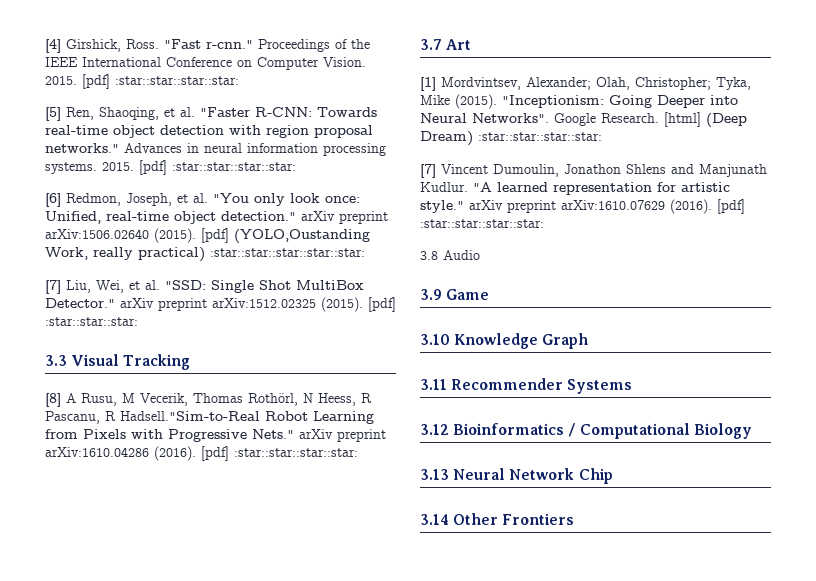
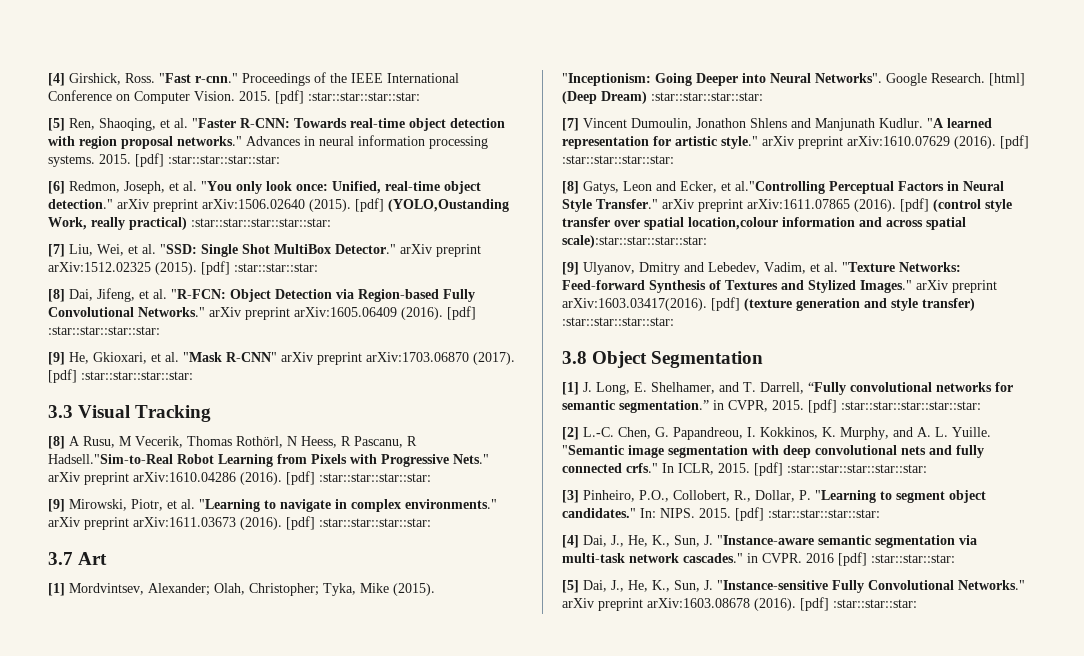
+ [8] Dai, Jifeng, et al. "R-FCN: Object Detection via Region-based Fully Convolutional Networks." arXiv preprint arXiv:1605.06409 (2016). [pdf] :star::star::star::star:
+ [9] He, Gkioxari, et al. "Mask R-CNN" arXiv preprint arXiv:1703.06870 (2017). [pdf] :star::star::star::star:
+ [9] Mirowski, Piotr, et al. "Learning to navigate in complex environments." arXiv preprint arXiv:1611.03673 (2016). [pdf] :star::star::star::star:
- 3.8 Audio
- 3.9 Game
- 3.10 Knowledge Graph
- 3.11 Recommender Systems
- 3.12 Bioinformatics / Computational Biology
- 3.13 Neural Network Chip
- 3.14 Other Frontiers
+ [8] Gatys, Leon and Ecker, et al."Controlling Perceptual Factors in Neural Style Transfer." arXiv preprint arXiv:1611.07865 (2016). [pdf] (control style transfer over spatial location,colour information and across spatial scale):star::star::star::star:
+ [9] Ulyanov, Dmitry and Lebedev, Vadim, et al. "Texture Networks: Feed-forward Synthesis of Textures and Stylized Images." arXiv preprint arXiv:1603.03417(2016). [pdf] (texture generation and style transfer) :star::star::star::star:
+ 3.8 Object Segmentation
+ [1] J. Long, E. Shelhamer, and T. Darrell, “Fully convolutional networks for semantic segmentation.” in CVPR, 2015. [pdf] :star::star::star::star::star:
+ [2] L.-C. Chen, G. Papandreou, I. Kokkinos, K. Murphy, and A. L. Yuille. "Semantic image segmentation with deep convolutional nets and fully connected crfs." In ICLR, 2015. [pdf] :star::star::star::star::star:
+ [3] Pinheiro, P.O., Collobert, R., Dollar, P. "Learning to segment object candidates." In: NIPS. 2015. [pdf] :star::star::star::star:
+ [4] Dai, J., He, K., Sun, J. "Instance-aware semantic segmentation via multi-task network cascades." in CVPR. 2016 [pdf] :star::star::star:
+ [5] Dai, J., He, K., Sun, J. "Instance-sensitive Fully Convolutional Networks." arXiv preprint arXiv:1603.08678 (2016). [pdf] :star::star::star:

